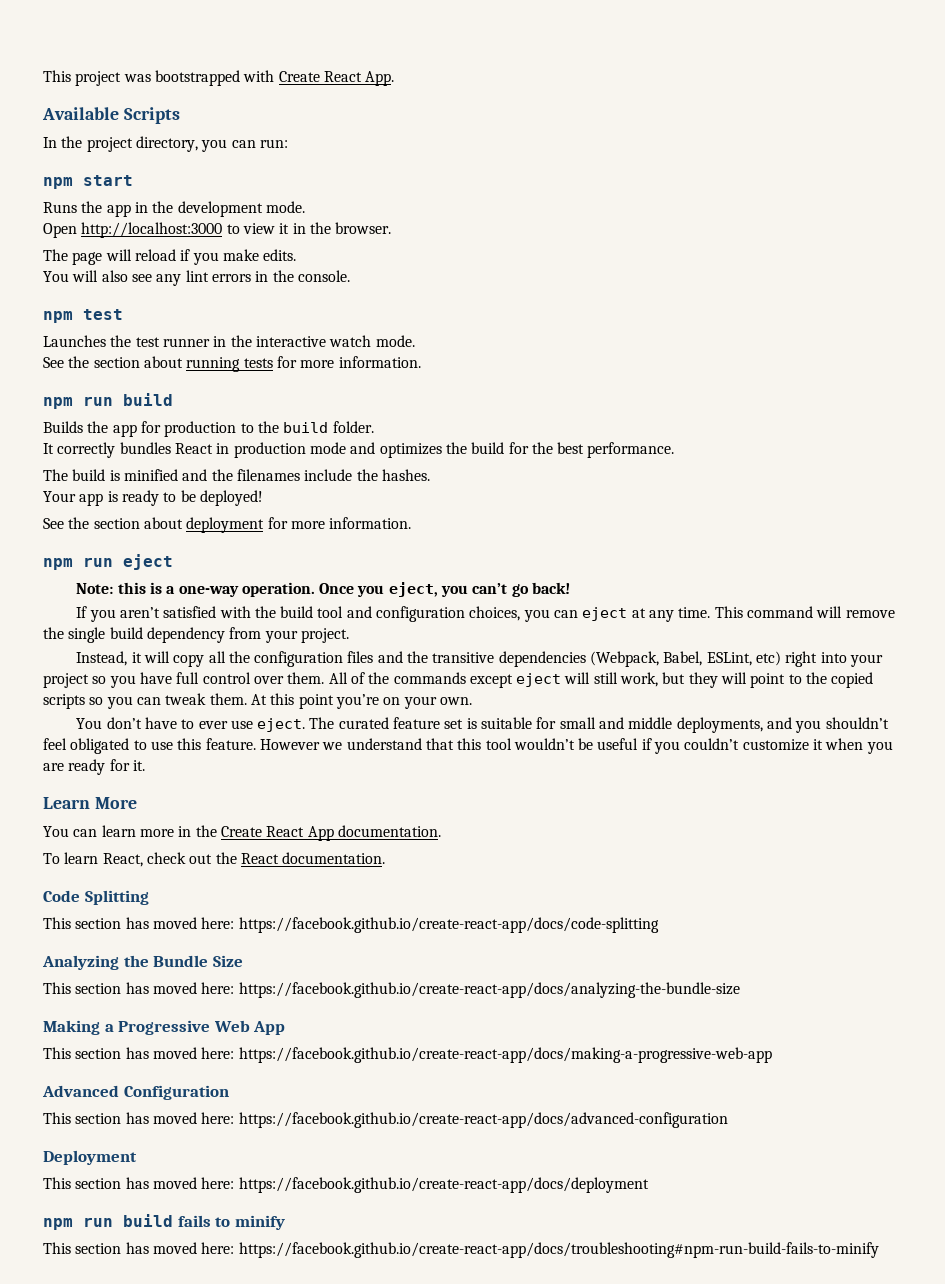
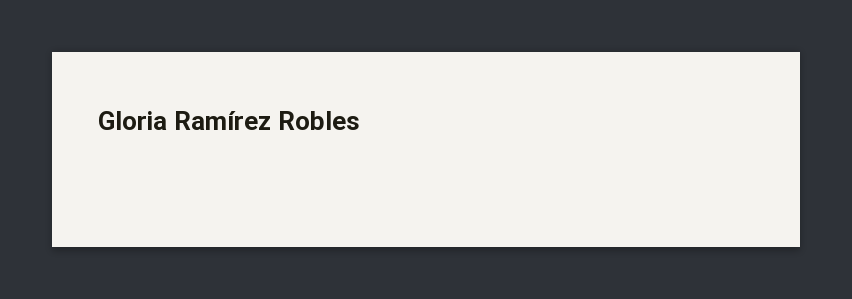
- This project was bootstrapped with Create React App.
- Available Scripts
- In the project directory, you can run:
- npm start
- Runs the app in the development mode.
- Open http://localhost:3000 to view it in the browser.
- The page will reload if you make edits.
- You will also see any lint errors in the console.
- npm test
- Launches the test runner in the interactive watch mode.
- See the section about running tests for more information.
- npm run build
- Builds the app for production to the build folder.
- It correctly bundles React in production mode and optimizes the build for the best performance.
- The build is minified and the filenames include the hashes.
- Your app is ready to be deployed!
- See the section about deployment for more information.
- npm run eject
- Note: this is a one-way operation. Once you eject, you can’t go back!
- If you aren’t satisfied with the build tool and configuration choices, you can eject at any time. This command will remove the single build dependency from your project.
- Instead, it will copy all the configuration files and the transitive dependencies (Webpack, Babel, ESLint, etc) right into your project so you have full control over them. All of the commands except eject will still work, but they will point to the copied scripts so you can tweak them. At this point you’re on your own.
- You don’t have to ever use eject. The curated feature set is suitable for small and middle deployments, and you shouldn’t feel obligated to use this feature. However we understand that this tool wouldn’t be useful if you couldn’t customize it when you are ready for it.
- Learn More
- You can learn more in the Create React App documentation.
- To learn React, check out the React documentation.
- Code Splitting
- This section has moved here: https://facebook.github.io/create-react-app/docs/code-splitting
- Analyzing the Bundle Size
- This section has moved here: https://facebook.github.io/create-react-app/docs/analyzing-the-bundle-size
- Making a Progressive Web App
- This section has moved here: https://facebook.github.io/create-react-app/docs/making-a-progressive-web-app
- Advanced Configuration
- This section has moved here: https://facebook.github.io/create-react-app/docs/advanced-configuration
- Deployment
- This section has moved here: https://facebook.github.io/create-react-app/docs/deployment
- npm run build fails to minify
- This section has moved here: https://facebook.github.io/create-react-app/docs/troubleshooting#npm-run-build-fails-to-minify
+ Gloria Ramírez Robles

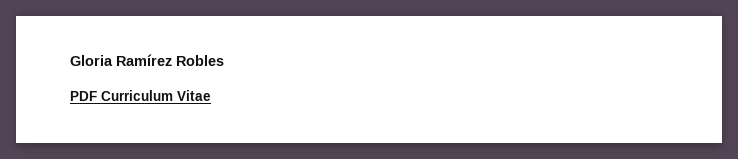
+ PDF Curriculum Vitae

